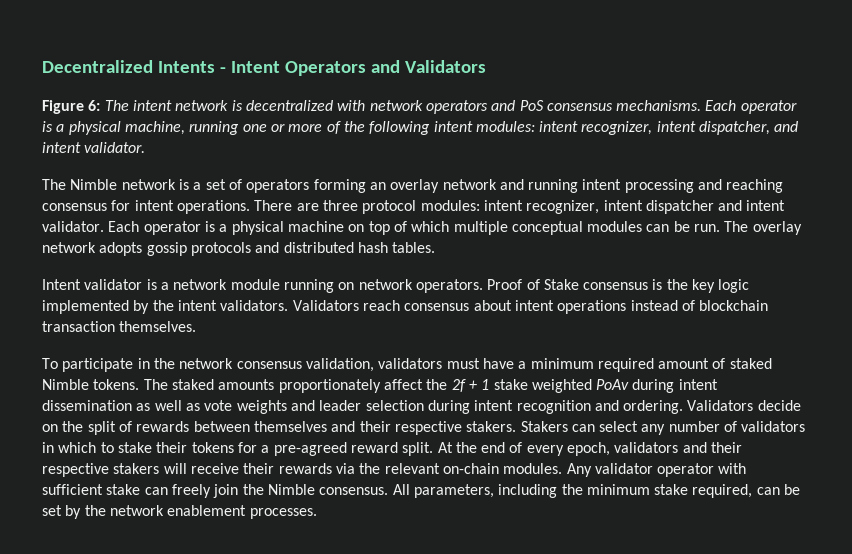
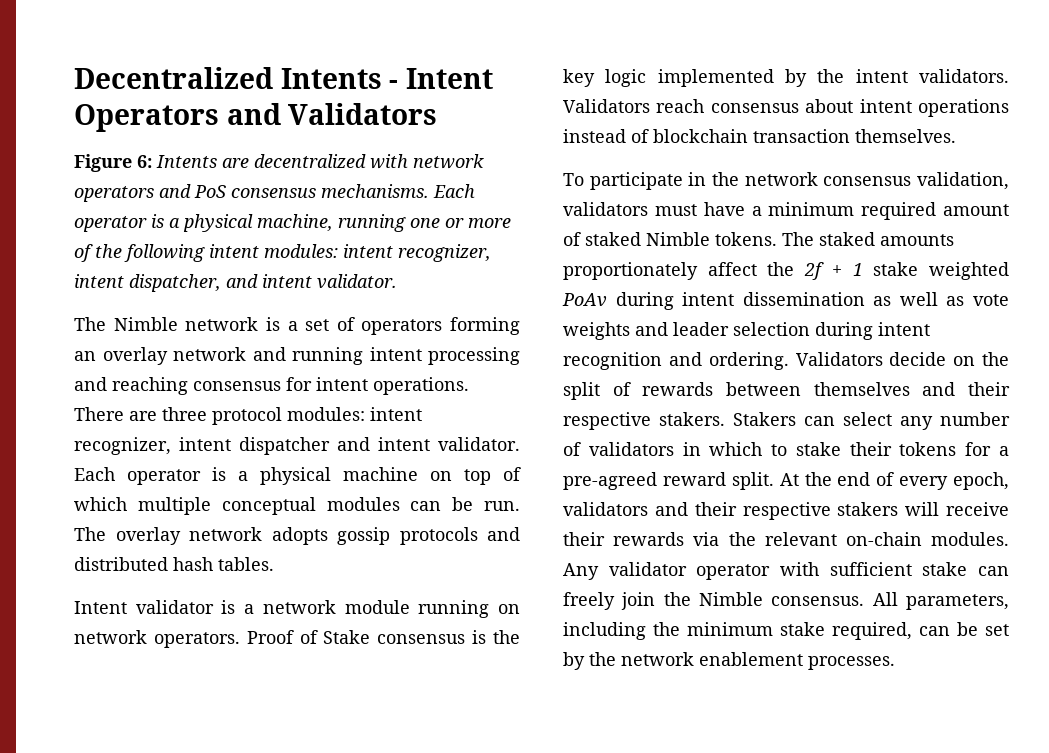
- Figure 6: The intent network is decentralized with network operators and PoS consensus mechanisms.
+ Figure 6: Intents are decentralized with network operators and PoS consensus mechanisms.

